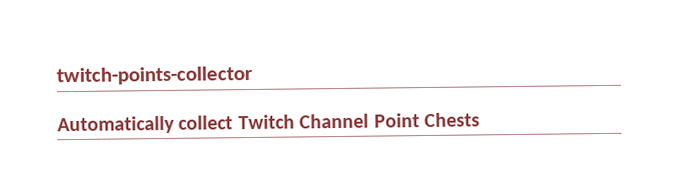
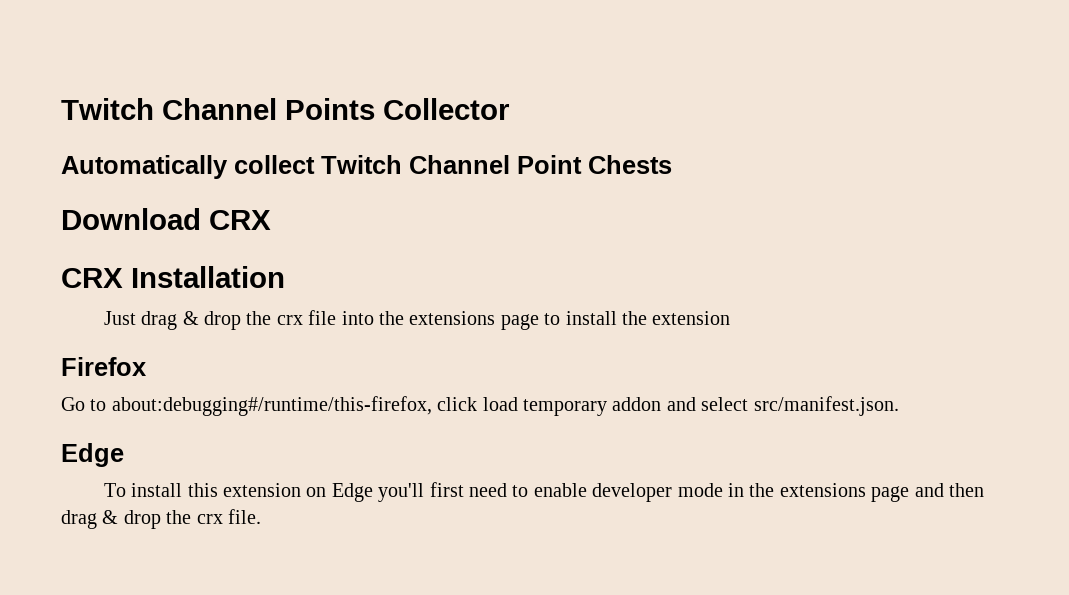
- twitch-points-collector
+ Twitch Channel Points Collector
+ Download CRX
+ CRX Installation
+ Just drag & drop the crx file into the extensions page to install the extension
+ Firefox
+ Go to about:debugging#/runtime/this-firefox, click load temporary addon and select src/manifest.json.
+ Edge
+ To install this extension on Edge you'll first need to enable developer mode in the extensions page and then drag & drop the crx file.

